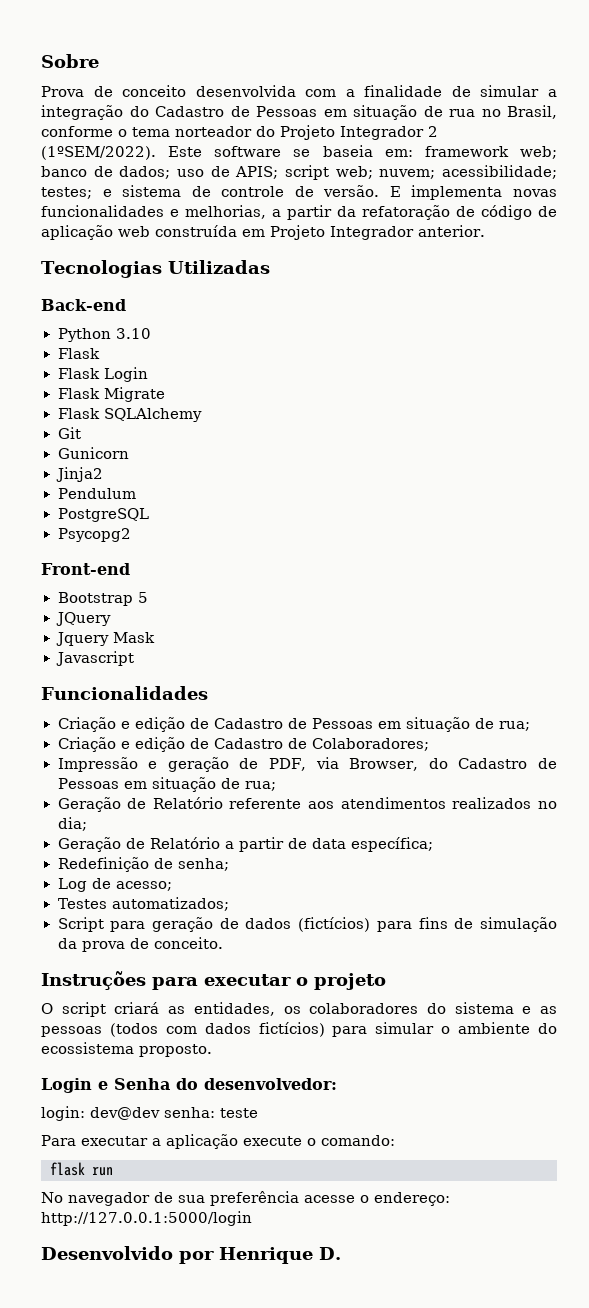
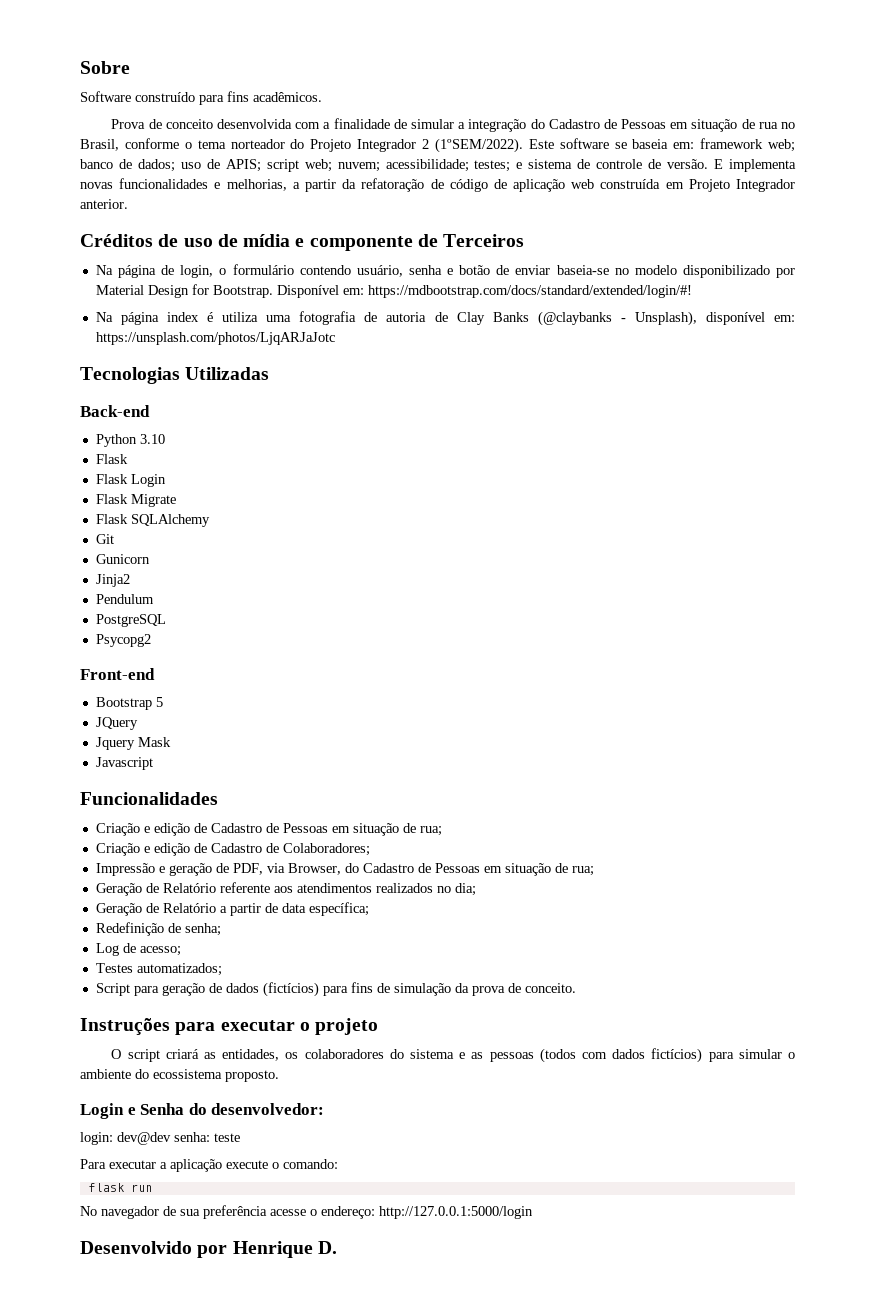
+ Software construído para fins acadêmicos.
+ Créditos de uso de mídia e componente de Terceiros
+ Na página de login, o formulário contendo usuário, senha e botão de enviar baseia-se no modelo disponibilizado por Material Design for Bootstrap. Disponível em: https://mdbootstrap.com/docs/standard/extended/login/#!
+ Na página index é utiliza uma fotografia de autoria de Clay Banks (@claybanks - Unsplash), disponível em: https://unsplash.com/photos/LjqARJaJotc

